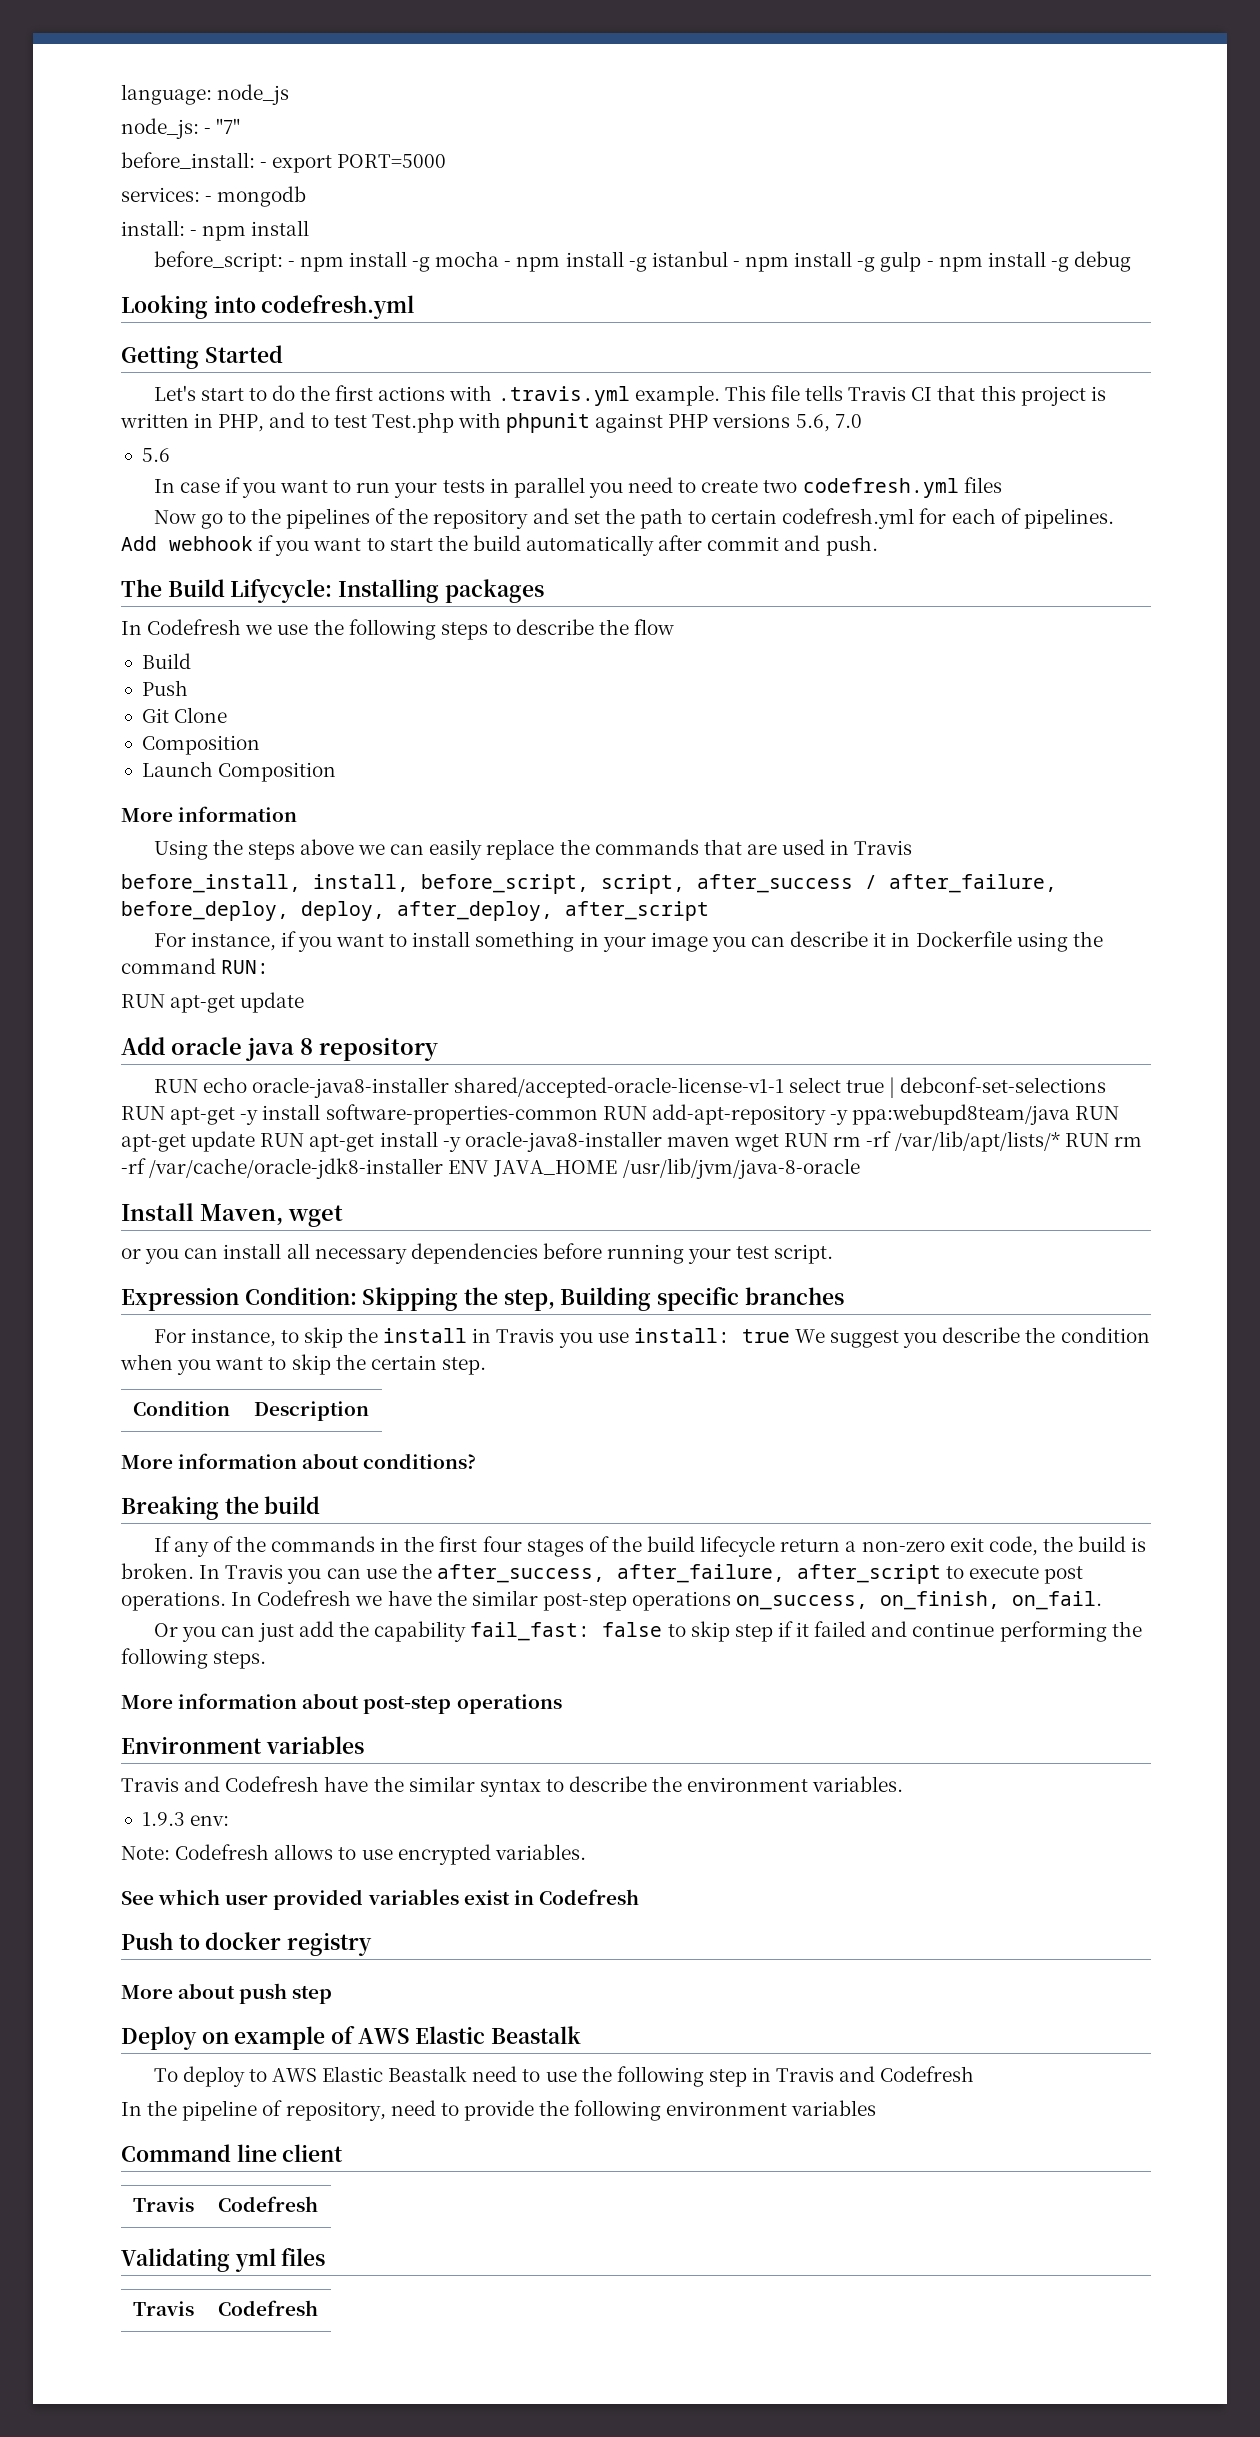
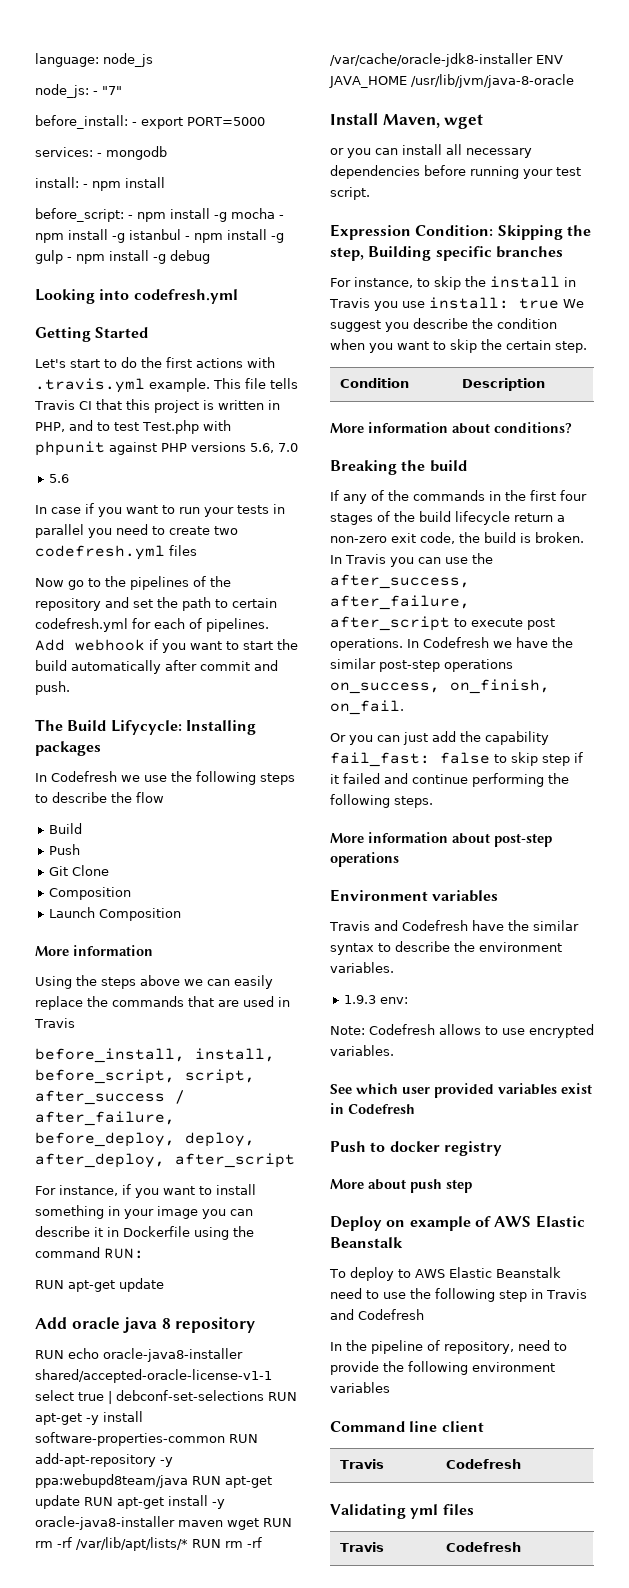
- Deploy on example of AWS Elastic Beastalk
+ Deploy on example of AWS Elastic Beanstalk
- To deploy to AWS Elastic Beastalk need to use the following step in Travis and Codefresh
+ To deploy to AWS Elastic Beanstalk need to use the following step in Travis and Codefresh

